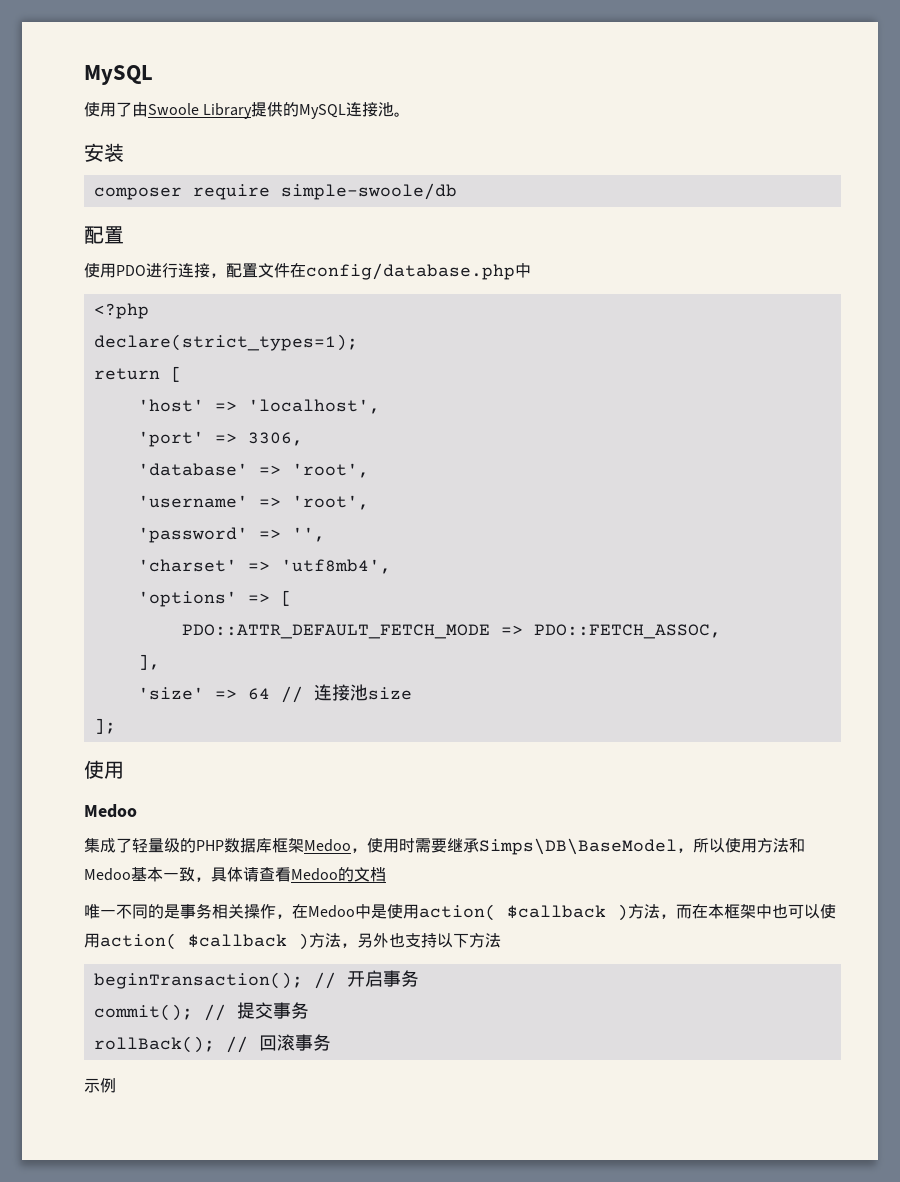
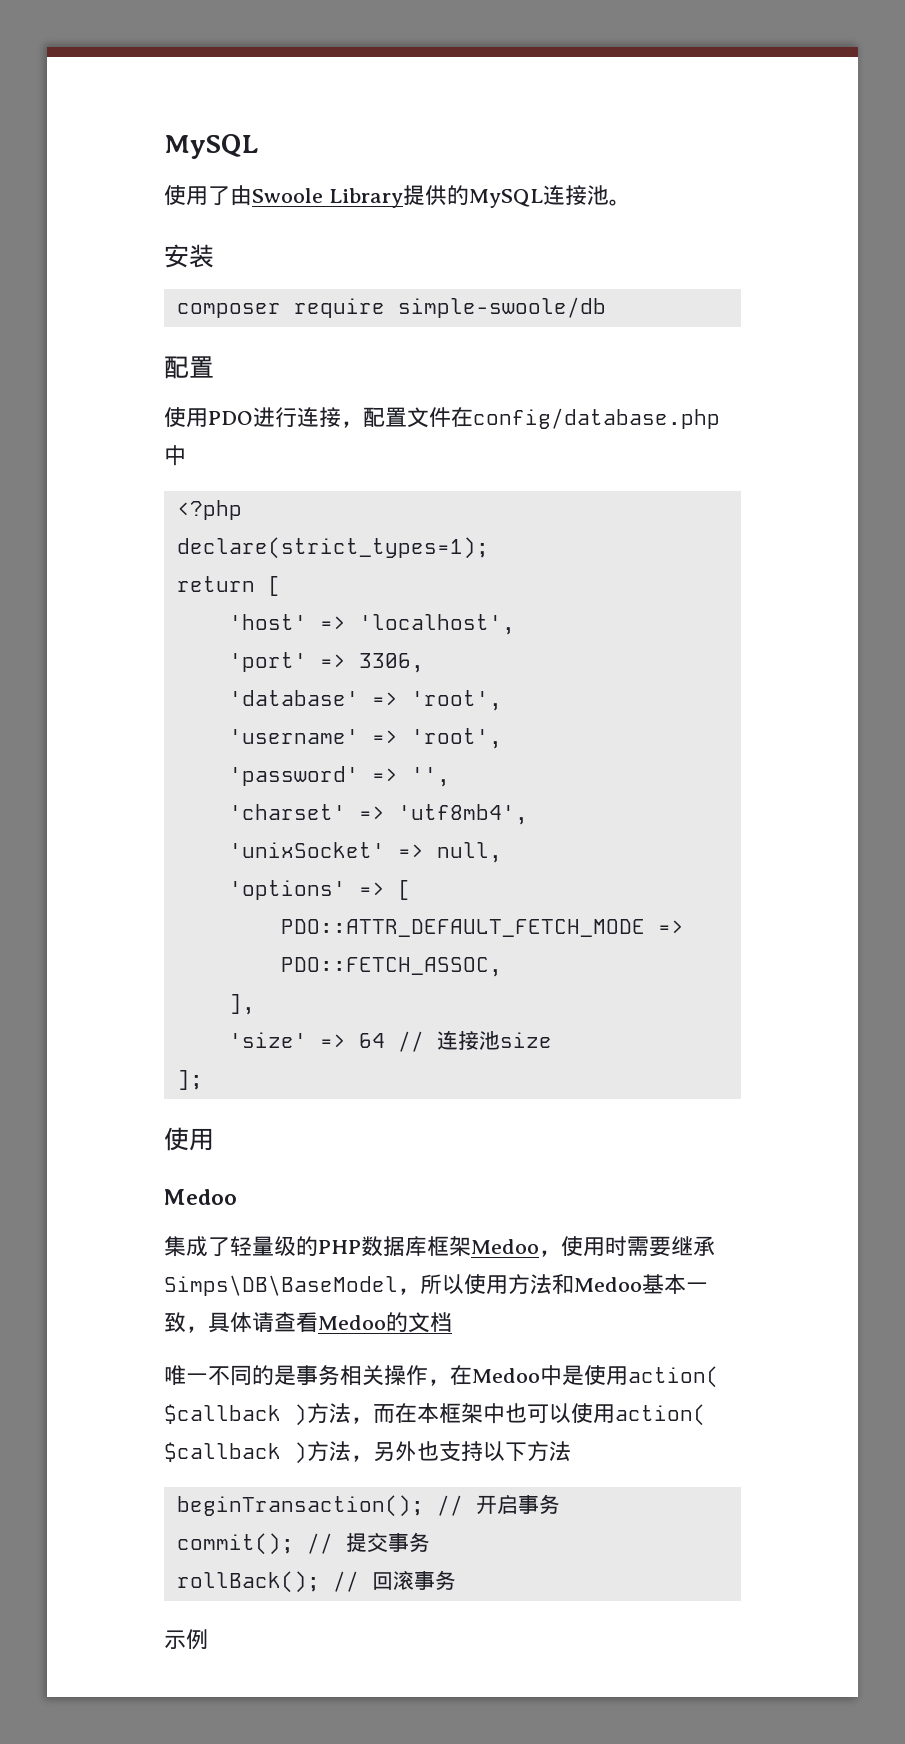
+ 'unixSocket' => null,

